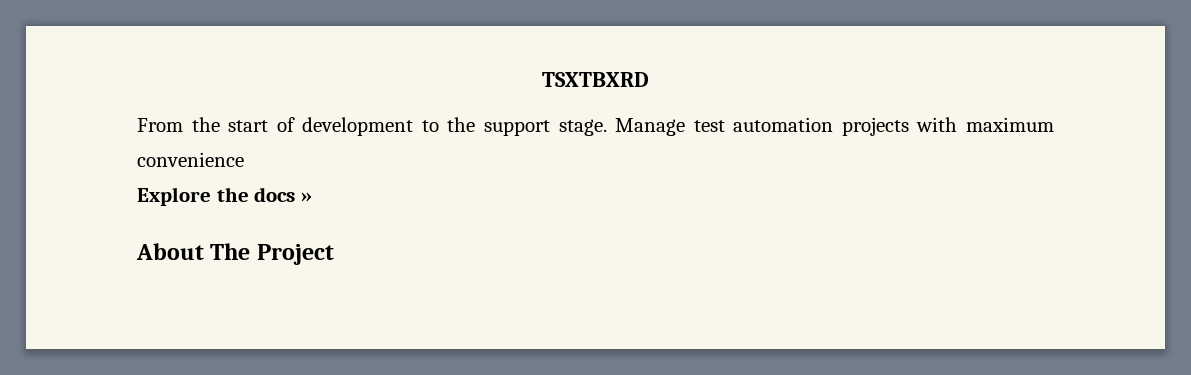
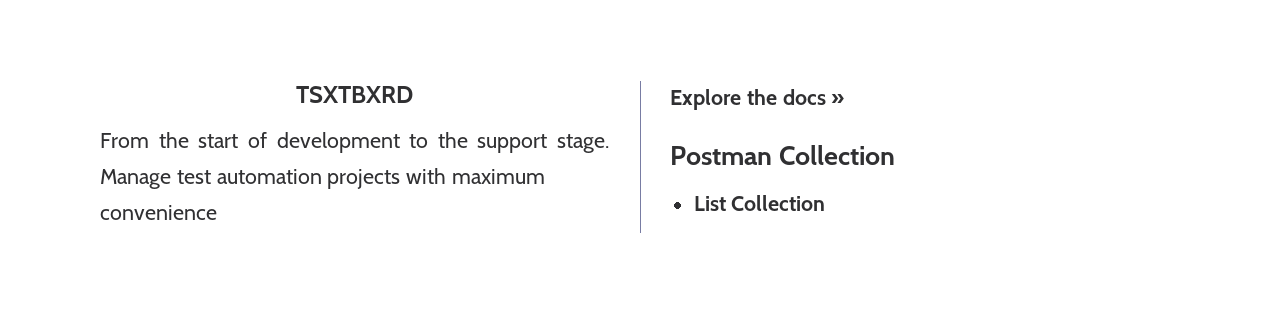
- About The Project
+ Postman Collection
+ List Collection

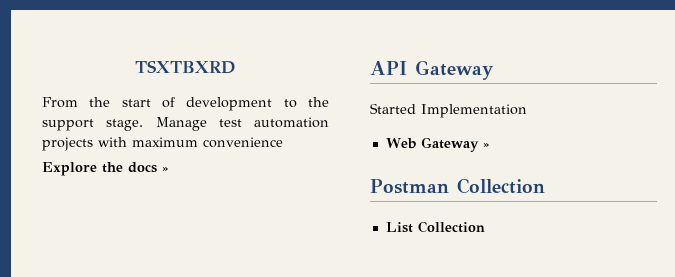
+ API Gateway
+ Started Implementation
+ Web Gateway »

